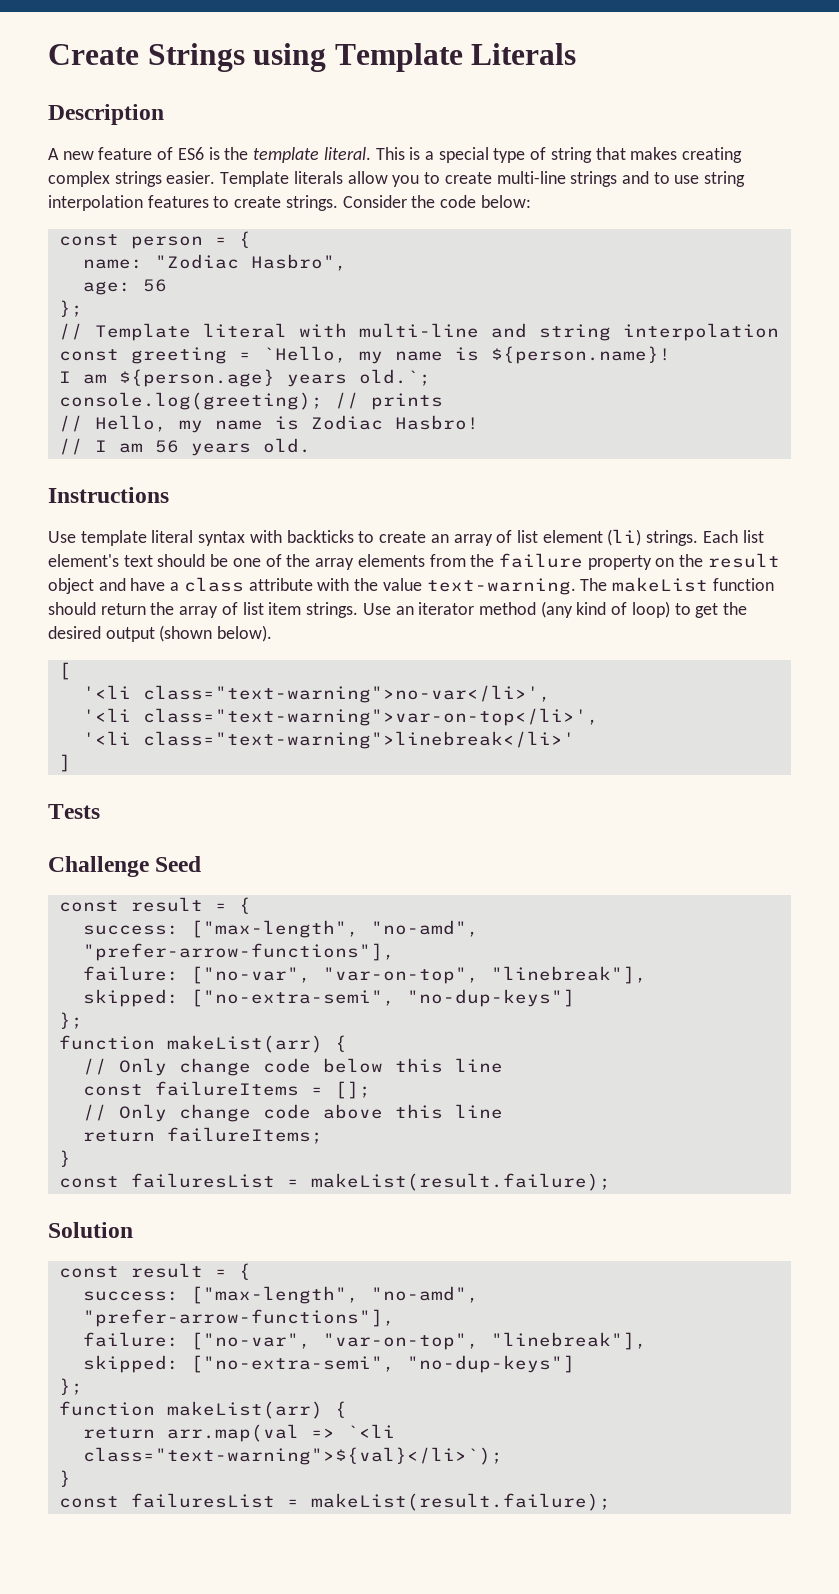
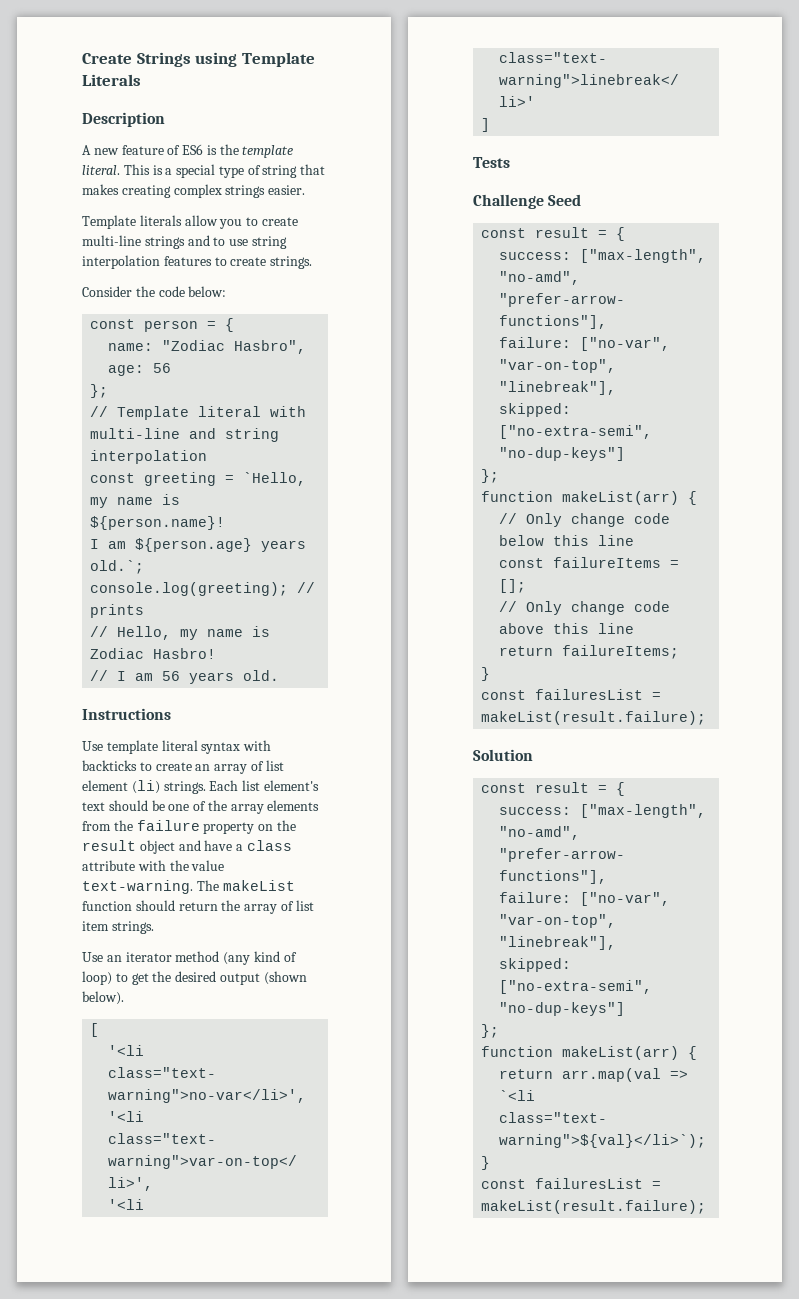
- This is a special type of string that makes creating complex strings easier. Template literals allow you to create multi-line strings and to use string interpolation features to create strings. Consider the code below:
+ This is a special type of string that makes creating complex strings easier.
+ Template literals allow you to create multi-line strings and to use string interpolation features to create strings.
+ Consider the code below:
- The makeList function should return the array of list item strings. Use an iterator method (any kind of loop) to get the desired output (shown below).
+ The makeList function should return the array of list item strings.
+ Use an iterator method (any kind of loop) to get the desired output (shown below).

